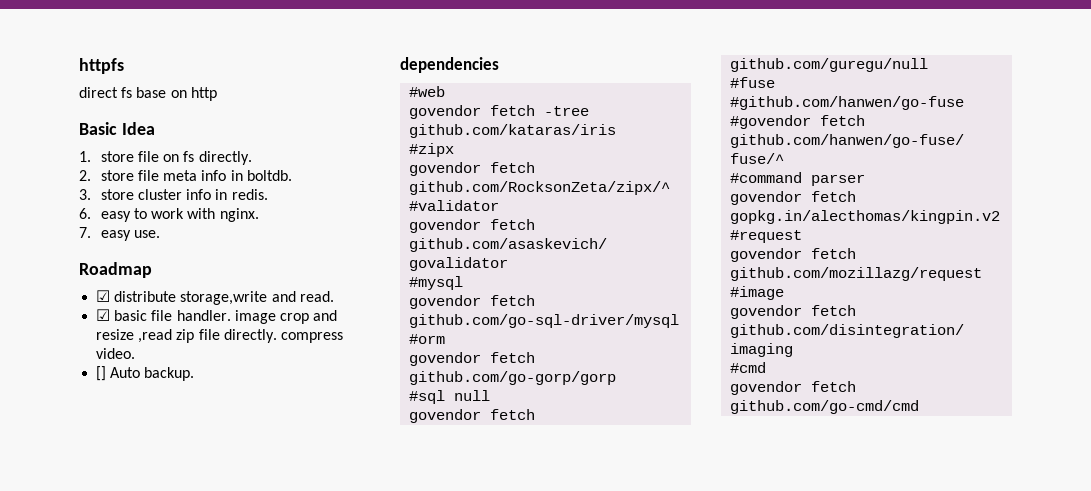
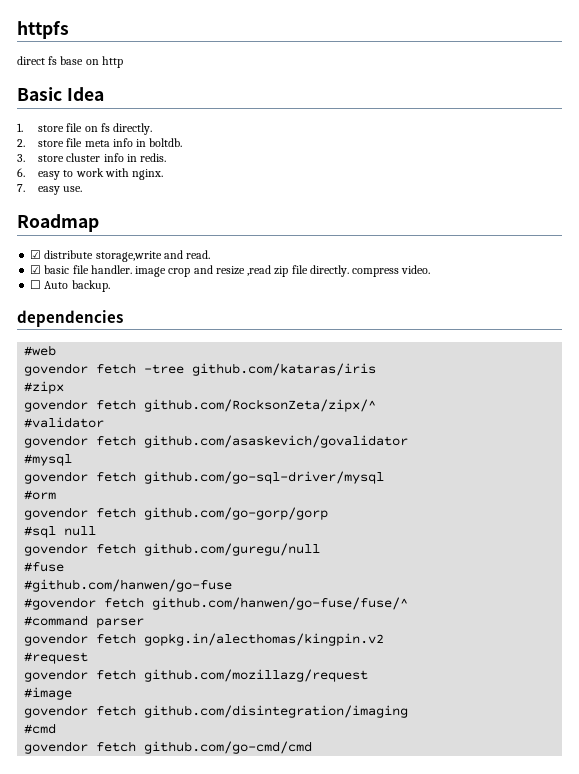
- [] Auto backup.
+ ☐ Auto backup.

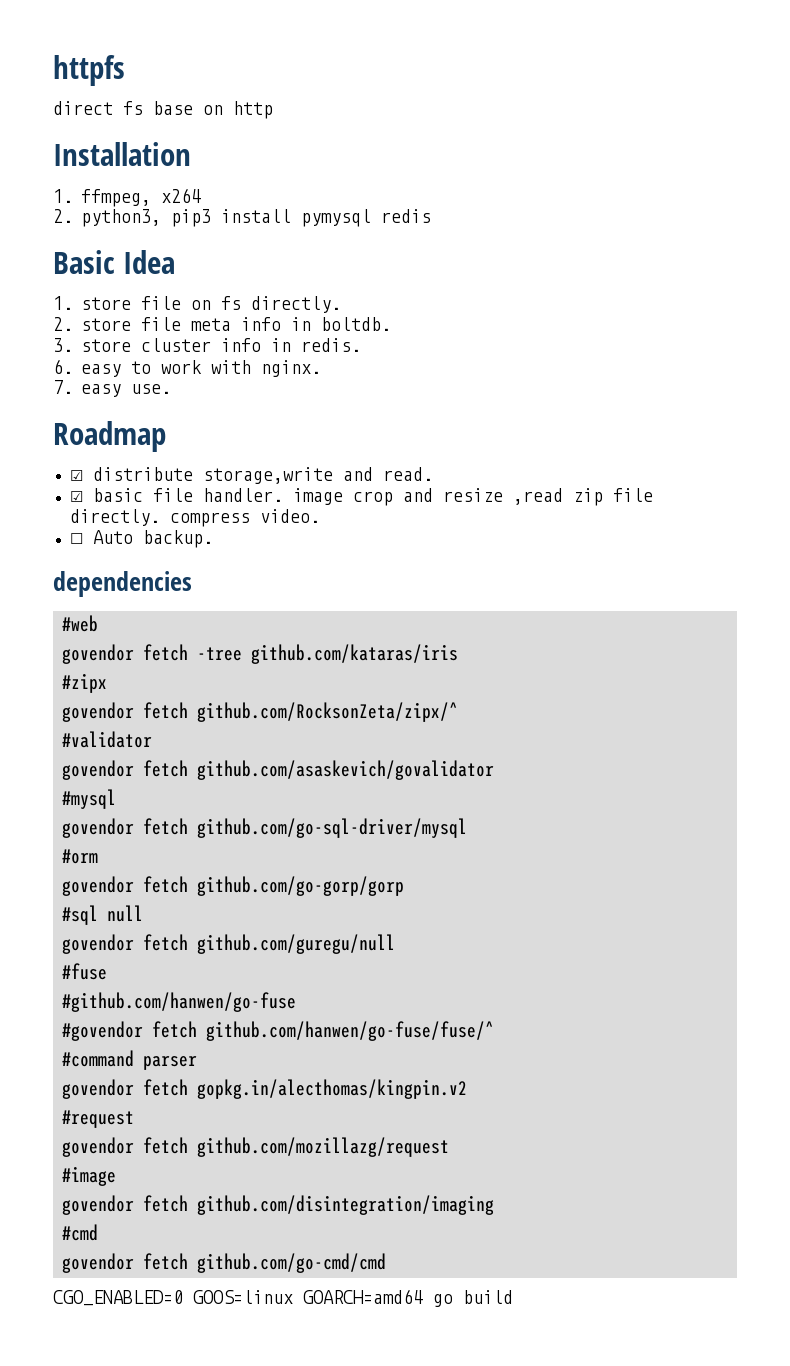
+ Installation
+ 1. ffmpeg, x264
+ 2. python3, pip3 install pymysql redis
+ CGO_ENABLED=0 GOOS=linux GOARCH=amd64 go build

